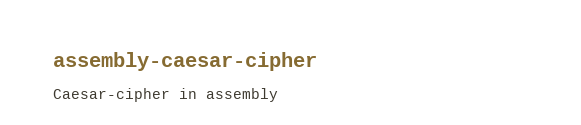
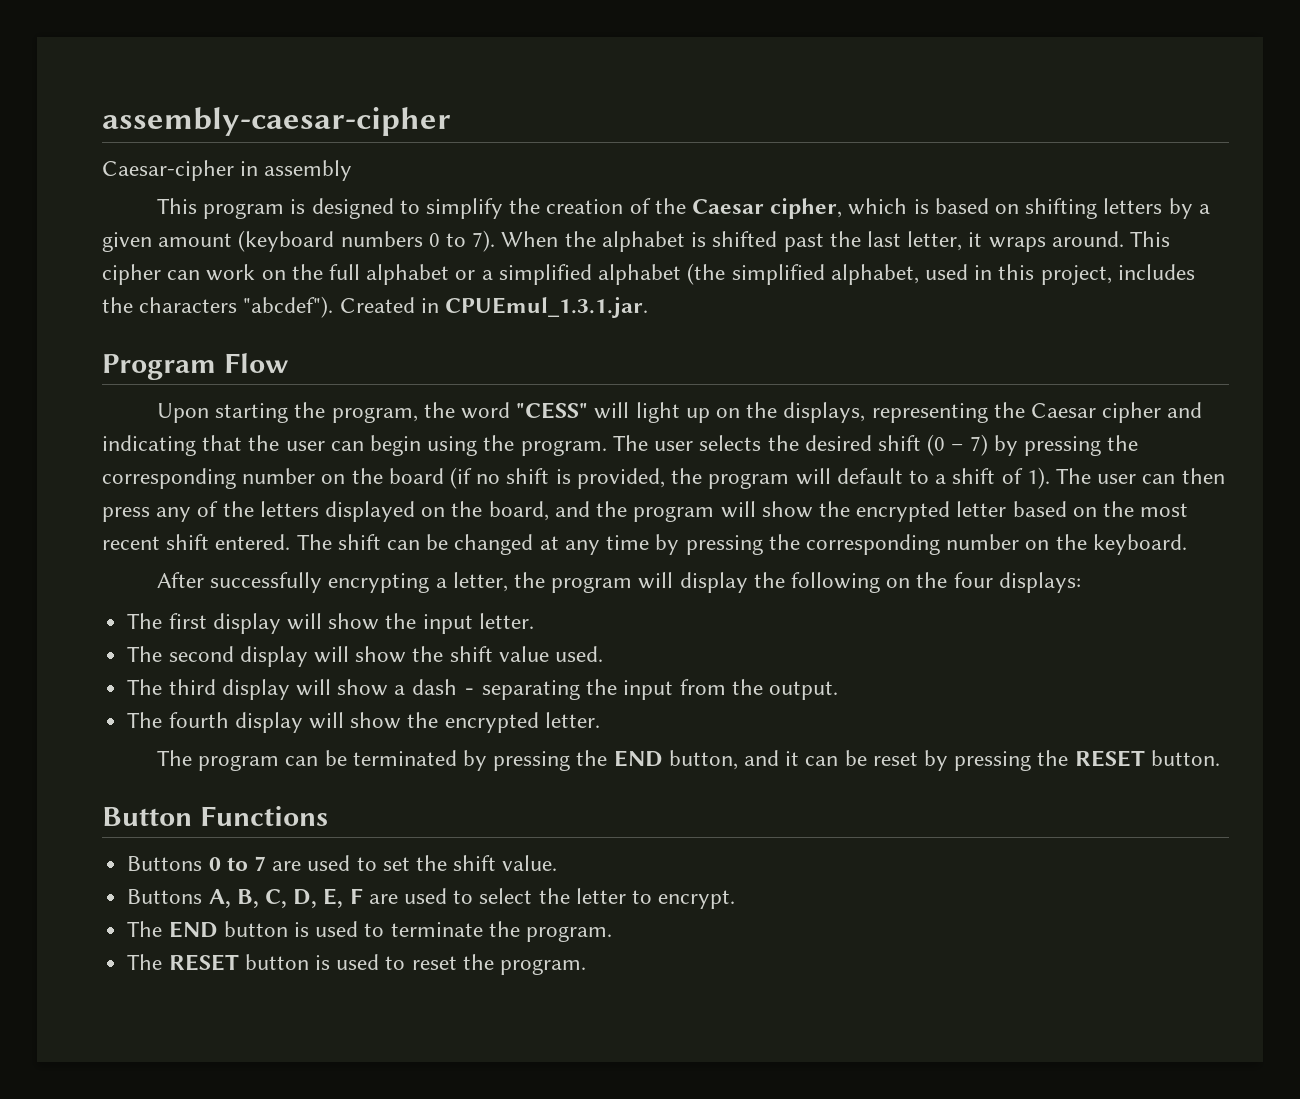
+ This program is designed to simplify the creation of the Caesar cipher, which is based on shifting letters by a given amount (keyboard numbers 0 to 7). When the alphabet is shifted past the last letter, it wraps around. This cipher can work on the full alphabet or a simplified alphabet (the simplified alphabet, used in this project, includes the characters "abcdef"). Created in CPUEmul_1.3.1.jar.
+ Program Flow
+ Upon starting the program, the word "CESS" will light up on the displays, representing the Caesar cipher and indicating that the user can begin using the program. The user selects the desired shift (0 – 7) by pressing the corresponding number on the board (if no shift is provided, the program will default to a shift of 1). The user can then press any of the letters displayed on the board, and the program will show the encrypted letter based on the most recent shift entered. The shift can be changed at any time by pressing the corresponding number on the keyboard.
+ After successfully encrypting a letter, the program will display the following on the four displays:
+ The first display will show the input letter.
+ The second display will show the shift value used.
+ The third display will show a dash - separating the input from the output.
+ The fourth display will show the encrypted letter.
+ The program can be terminated by pressing the END button, and it can be reset by pressing the RESET button.
+ Button Functions
+ Buttons 0 to 7 are used to set the shift value.
+ Buttons A, B, C, D, E, F are used to select the letter to encrypt.
+ The END button is used to terminate the program.
+ The RESET button is used to reset the program.

